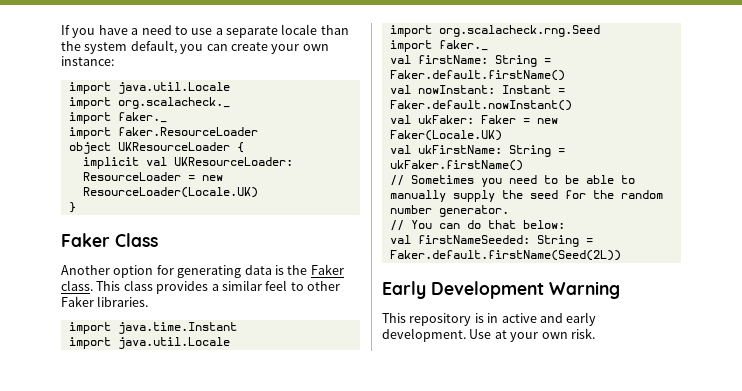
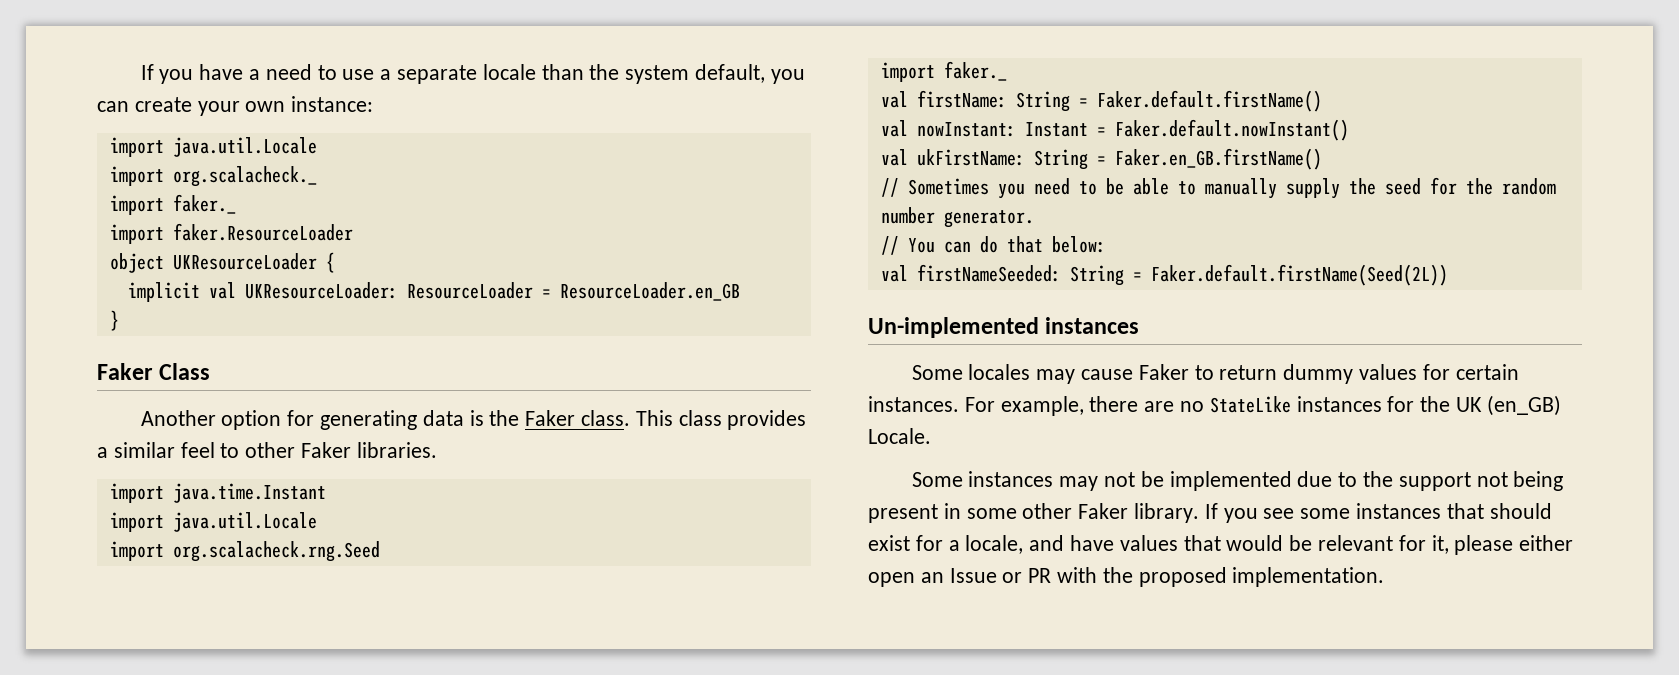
- implicit val UKResourceLoader: ResourceLoader = new ResourceLoader(Locale.UK)
+ implicit val UKResourceLoader: ResourceLoader = ResourceLoader.en_GB
- val ukFaker: Faker = new Faker(Locale.UK)
- val ukFirstName: String = ukFaker.firstName()
+ val ukFirstName: String = Faker.en_GB.firstName()
- Early Development Warning
- This repository is in active and early development. Use at your own risk.
+ Un-implemented instances
+ Some locales may cause Faker to return dummy values for certain instances. For example, there are no StateLike instances for the UK (en_GB) Locale.
+ Some instances may not be implemented due to the support not being present in some other Faker library. If you see some instances that should exist for a locale, and have values that would be relevant for it, please either open an Issue or PR with the proposed implementation.

